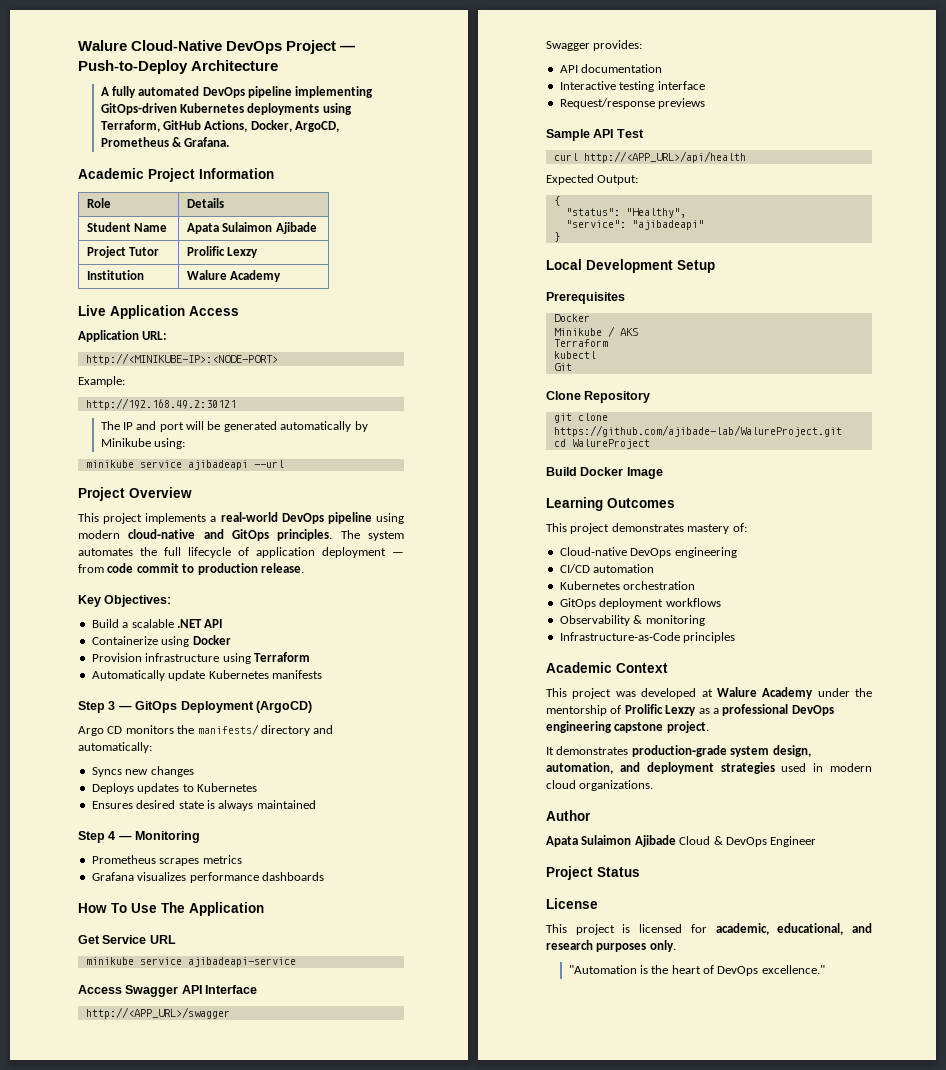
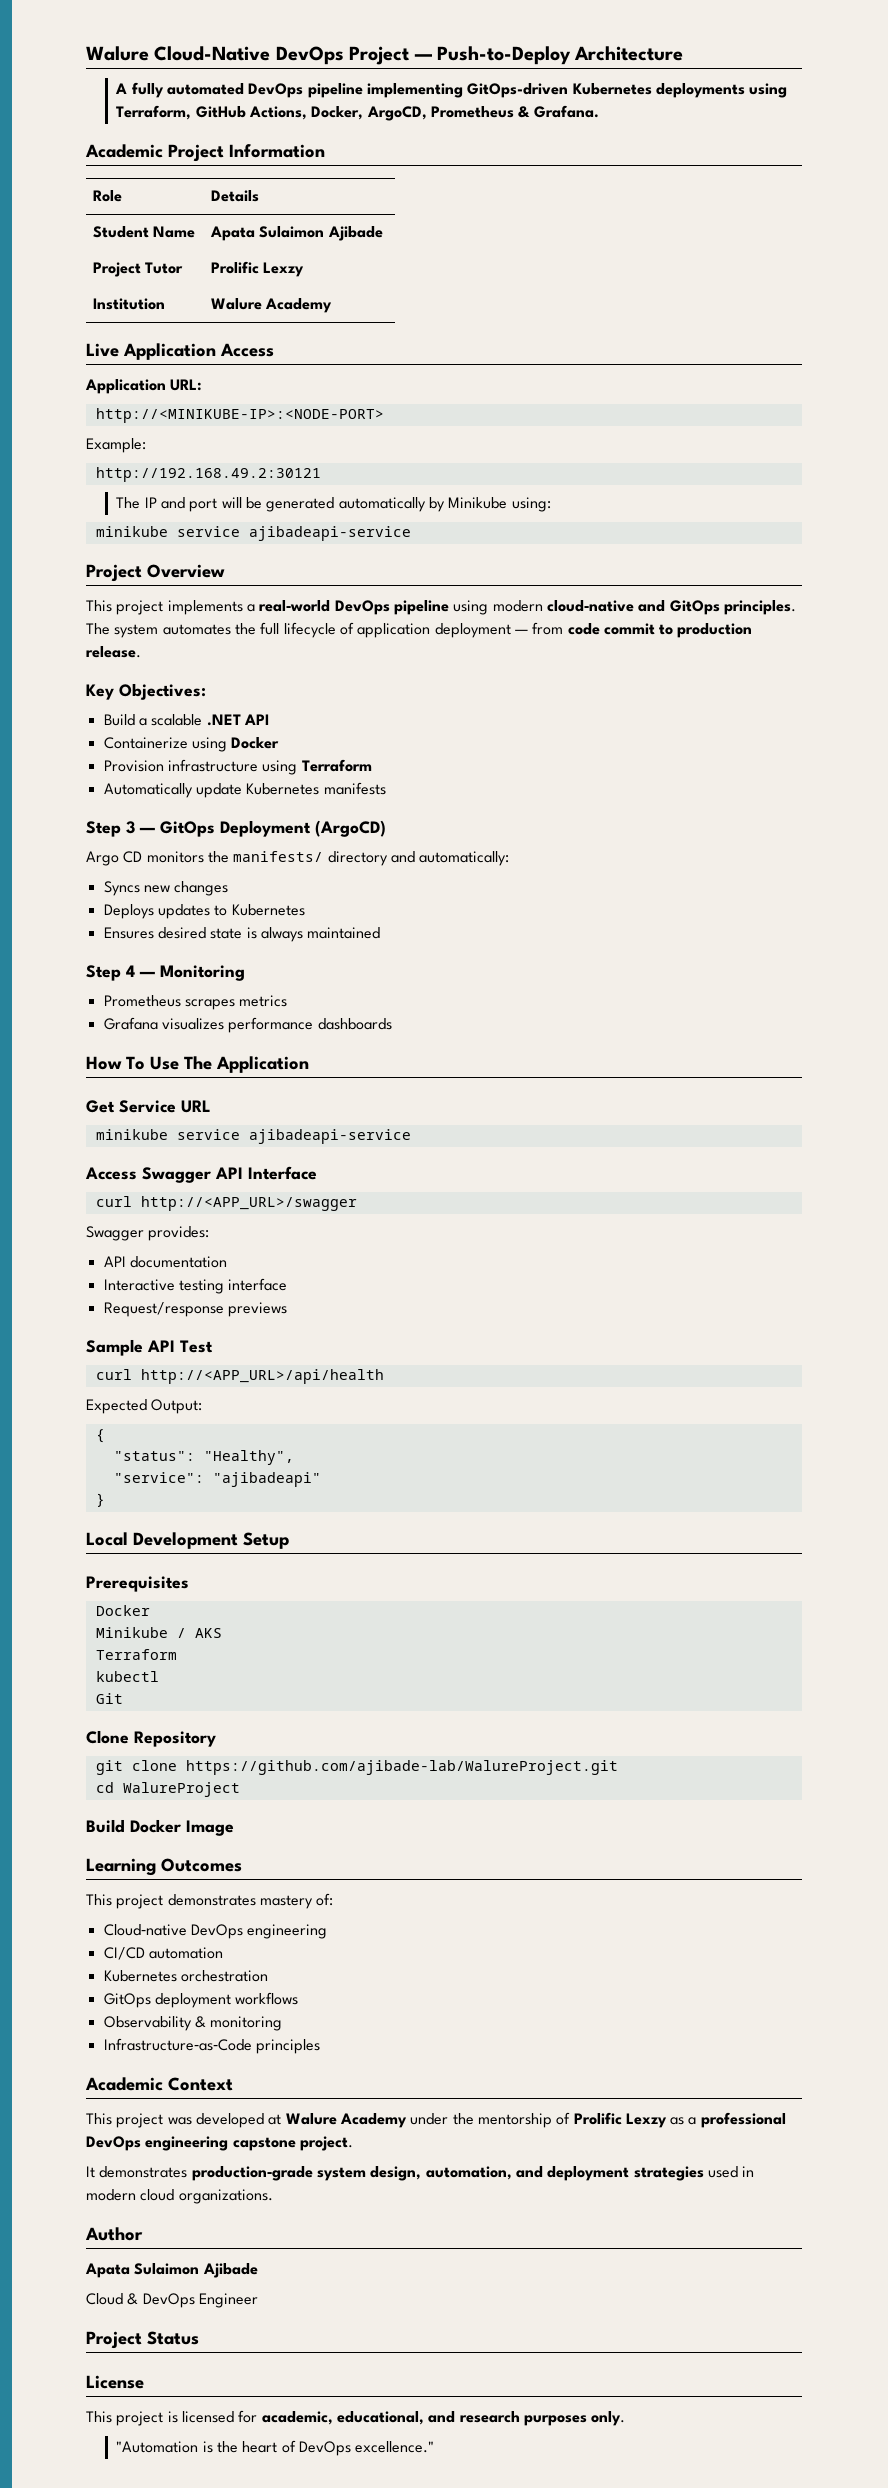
  The IP and port will be generated automatically by Minikube using:
- minikube service ajibadeapi --url
+ minikube service ajibadeapi-service
- http://<APP_URL>/swagger
+ curl http://<APP_URL>/swagger
  Author
- Apata Sulaimon Ajibade Cloud & DevOps Engineer
+ Apata Sulaimon Ajibade
+ Cloud & DevOps Engineer

